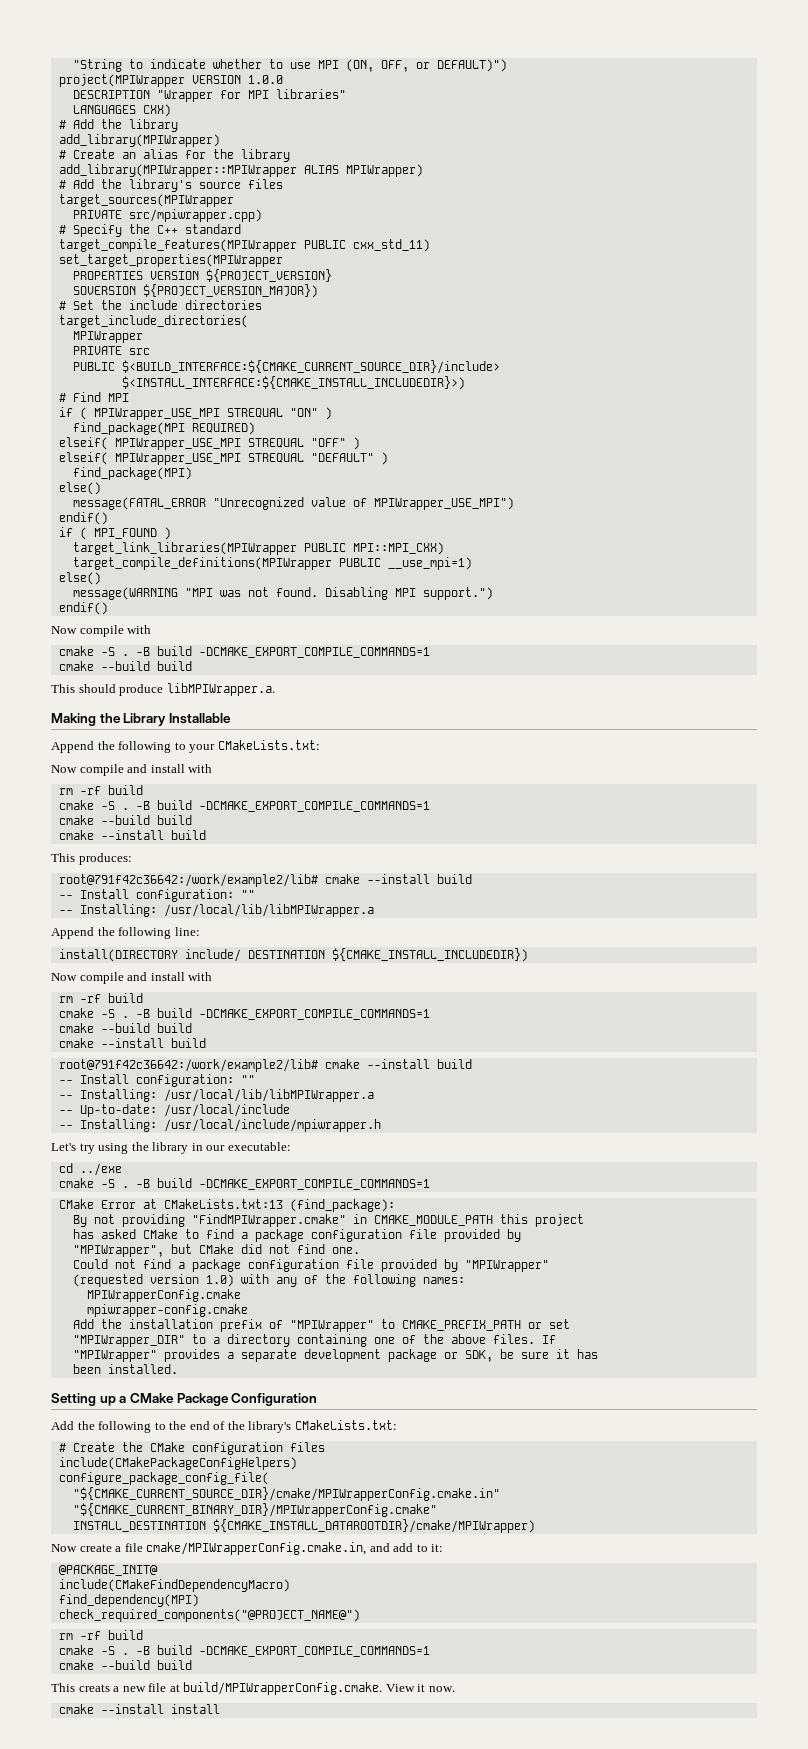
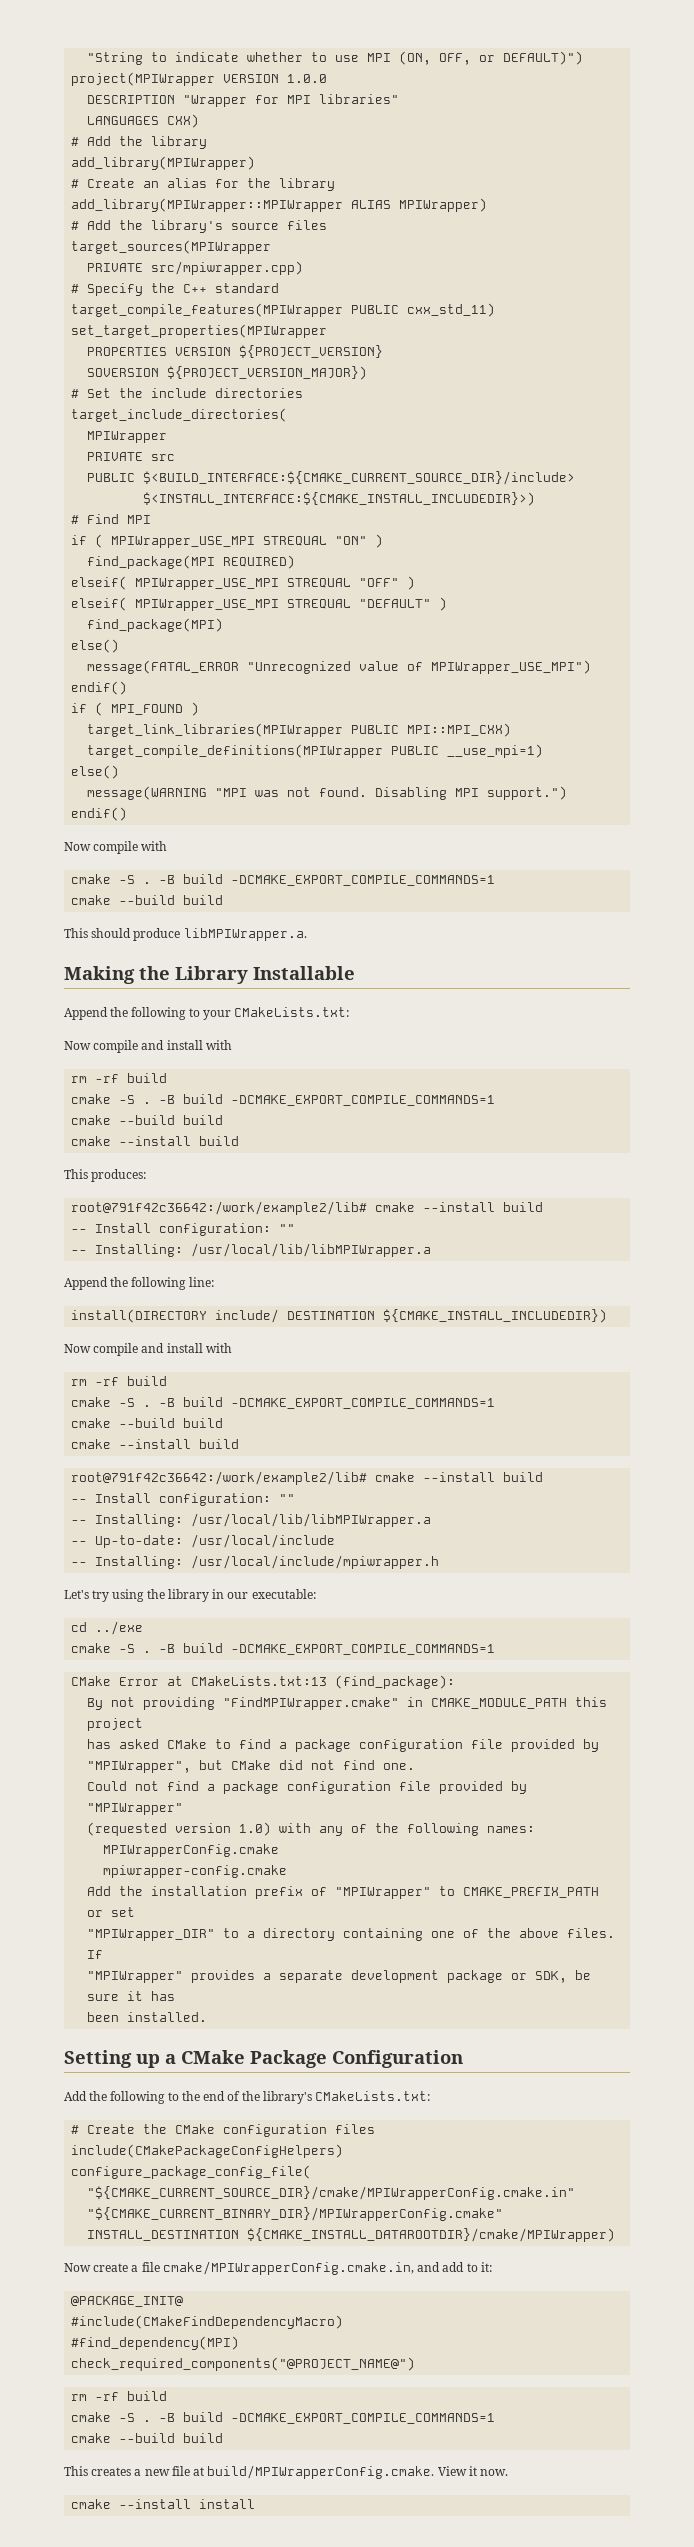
- include(CMakeFindDependencyMacro)
- find_dependency(MPI)
+ #include(CMakeFindDependencyMacro)
+ #find_dependency(MPI)
- This creats a new file at build/MPIWrapperConfig.cmake. View it now.
+ This creates a new file at build/MPIWrapperConfig.cmake. View it now.

